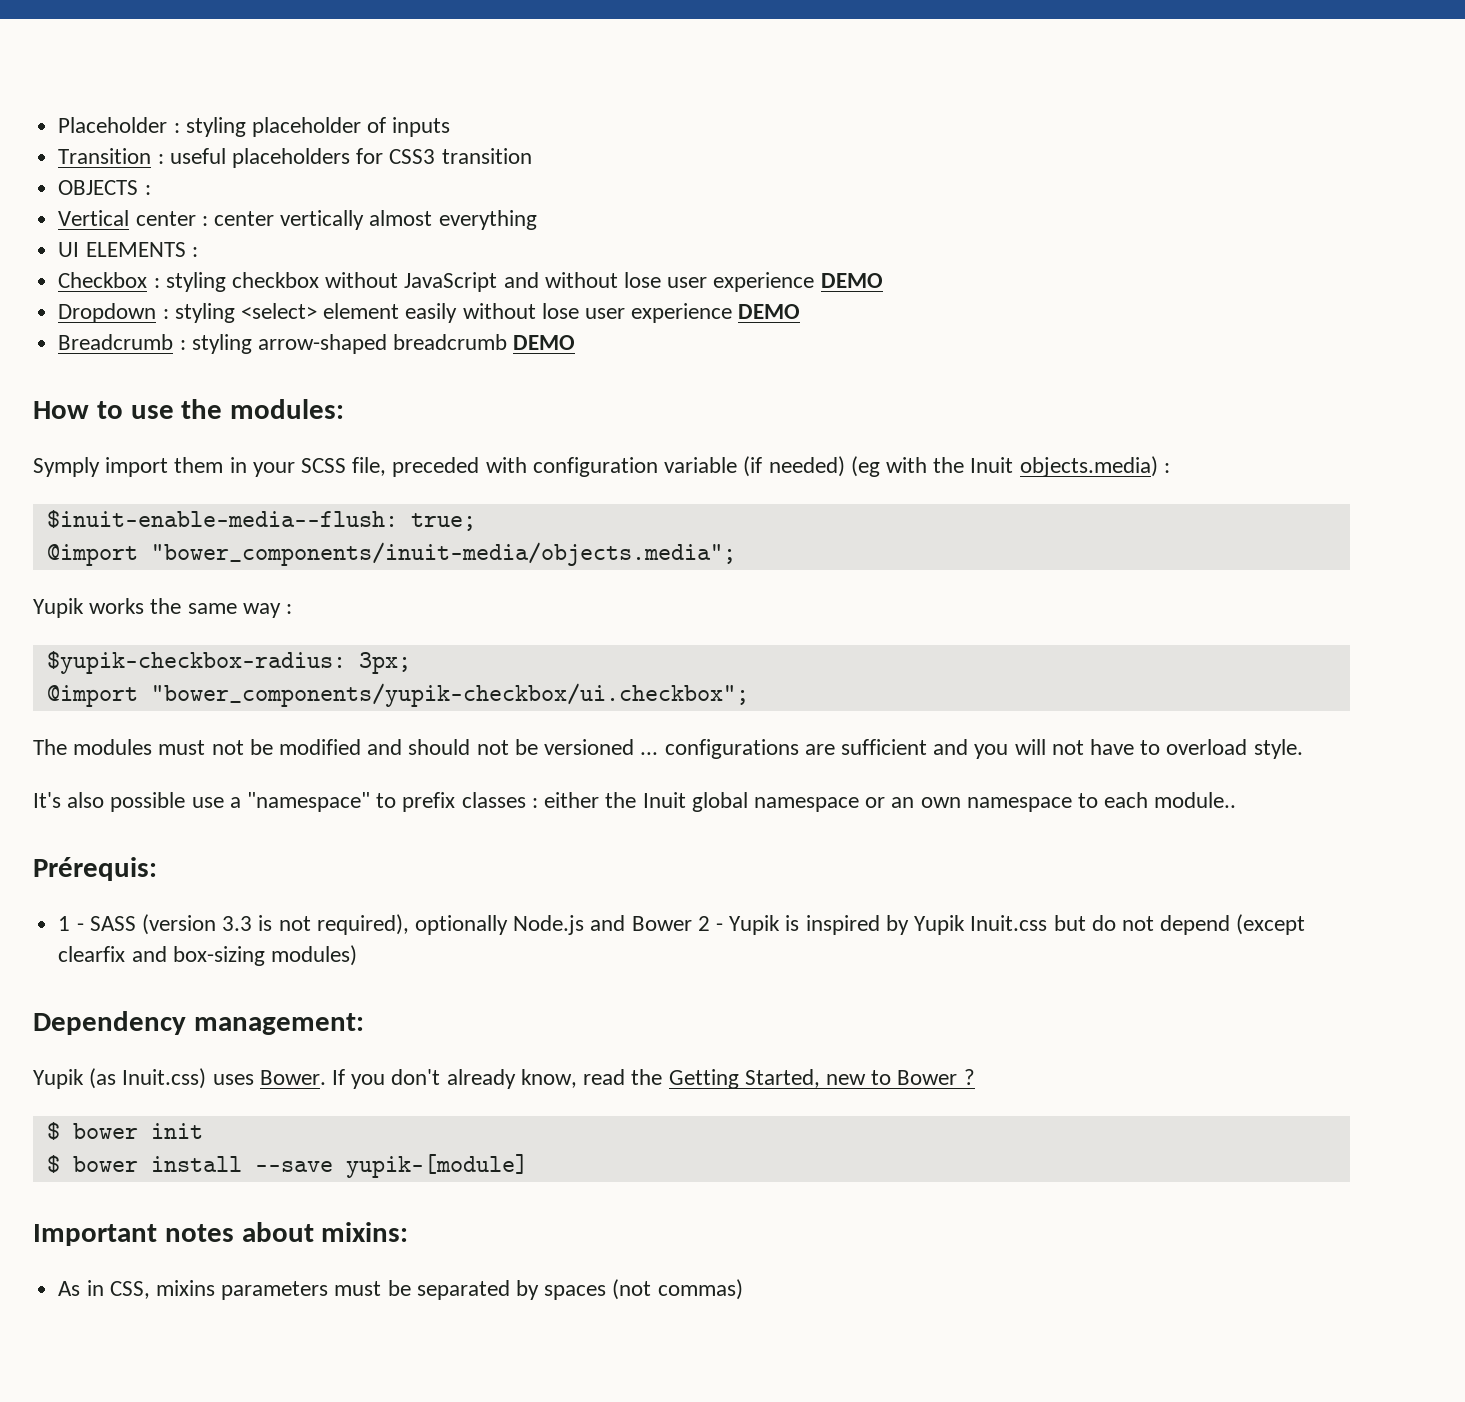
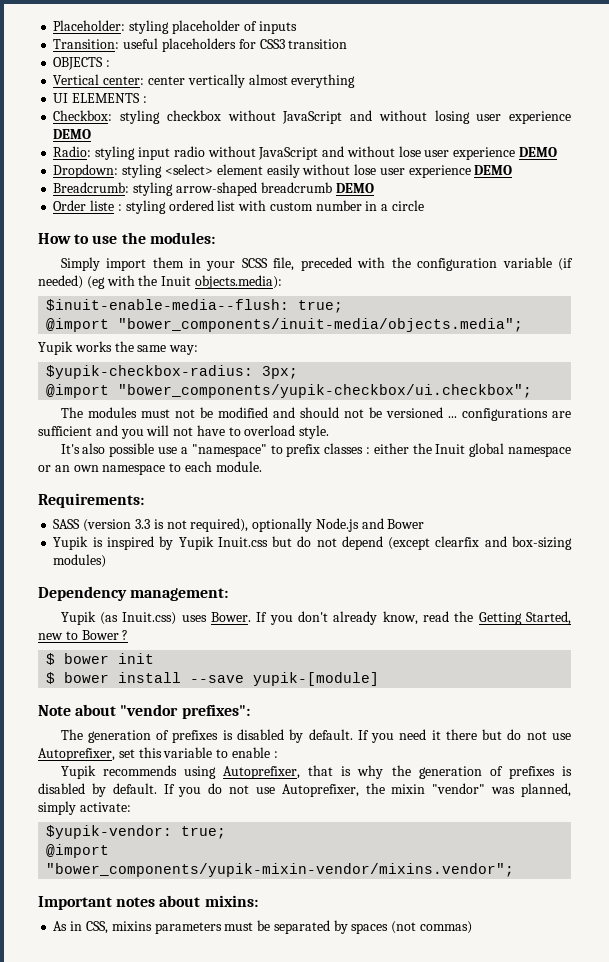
- Placeholder : styling placeholder of inputs
+ Placeholder: styling placeholder of inputs
- Transition : useful placeholders for CSS3 transition
+ Transition: useful placeholders for CSS3 transition
- Vertical center : center vertically almost everything
+ Vertical center: center vertically almost everything
- Checkbox : styling checkbox without JavaScript and without lose user experience DEMO
- Dropdown : styling <select> element easily without lose user experience DEMO
+ Checkbox: styling checkbox without JavaScript and without losing user experience DEMO
+ Radio: styling input radio without JavaScript and without lose user experience DEMO
+ Dropdown: styling <select> element easily without lose user experience DEMO
- Breadcrumb : styling arrow-shaped breadcrumb DEMO
+ Breadcrumb: styling arrow-shaped breadcrumb DEMO
+ Order liste : styling ordered list with custom number in a circle
- Symply import them in your SCSS file, preceded with configuration variable (if needed) (eg with the Inuit objects.media) :
+ Simply import them in your SCSS file, preceded with the configuration variable (if needed) (eg with the Inuit objects.media):
- Yupik works the same way :
+ Yupik works the same way:
- It's also possible use a "namespace" to prefix classes : either the Inuit global namespace or an own namespace to each module..
- Prérequis:
- 1 - SASS (version 3.3 is not required), optionally Node.js and Bower 2 - Yupik is inspired by Yupik Inuit.css but do not depend (except clearfix and box-sizing modules)
+ It's also possible use a "namespace" to prefix classes : either the Inuit global namespace or an own namespace to each module.
+ Requirements:
+ SASS (version 3.3 is not required), optionally Node.js and Bower
+ Yupik is inspired by Yupik Inuit.css but do not depend (except clearfix and box-sizing modules)
+ Note about "vendor prefixes":
+ The generation of prefixes is disabled by default. If you need it there but do not use Autoprefixer, set this variable to enable :
+ Yupik recommends using Autoprefixer, that is why the generation of prefixes is disabled by default. If you do not use Autoprefixer, the mixin "vendor" was planned, simply activate:
+ $yupik-vendor: true;
+ @import "bower_components/yupik-mixin-vendor/mixins.vendor";

